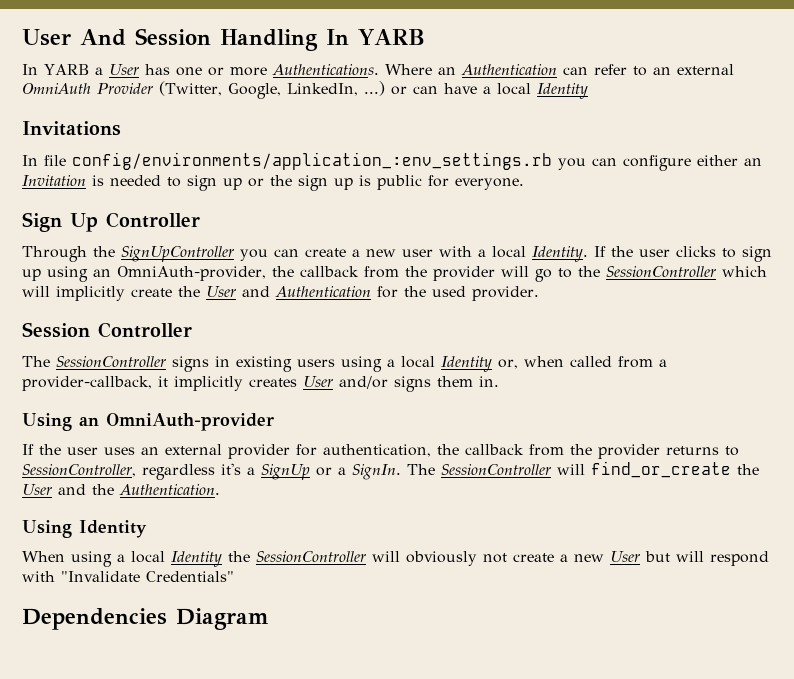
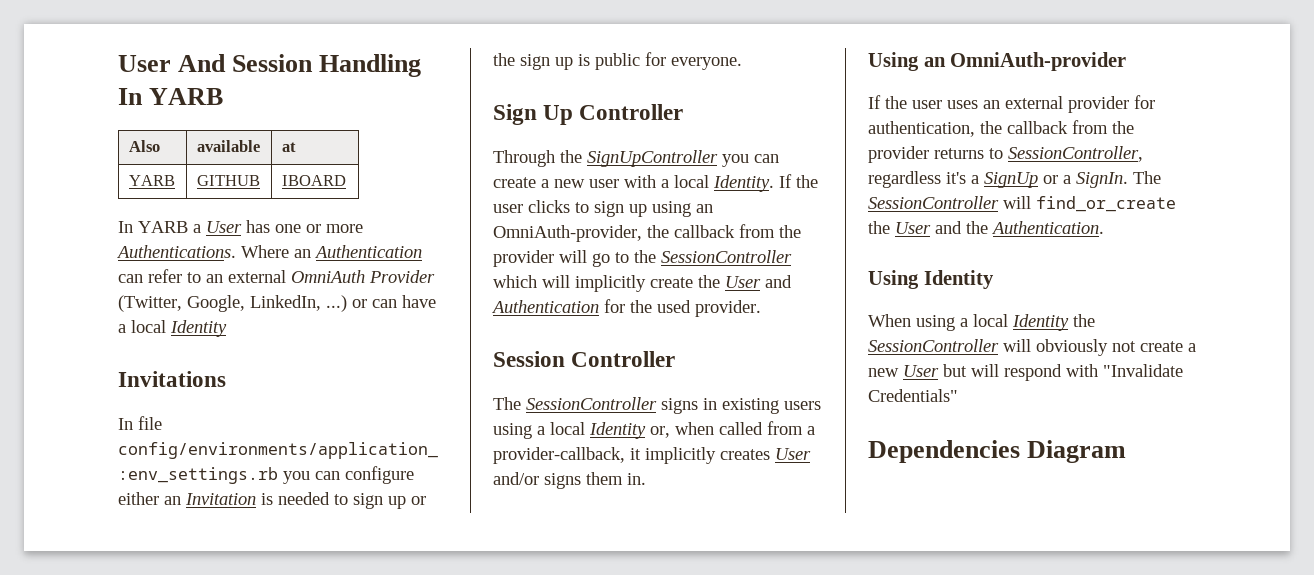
+ Also | available | at
+ YARB | GITHUB | IBOARD

